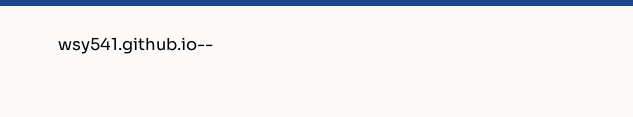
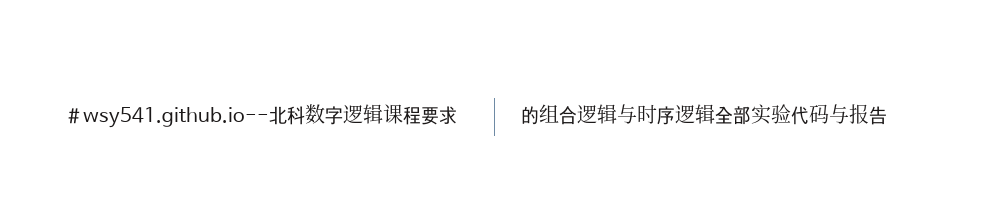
- wsy541.github.io--
+ ＃wsy541.github.io--北科数字逻辑课程要求的组合逻辑与时序逻辑全部实验代码与报告

